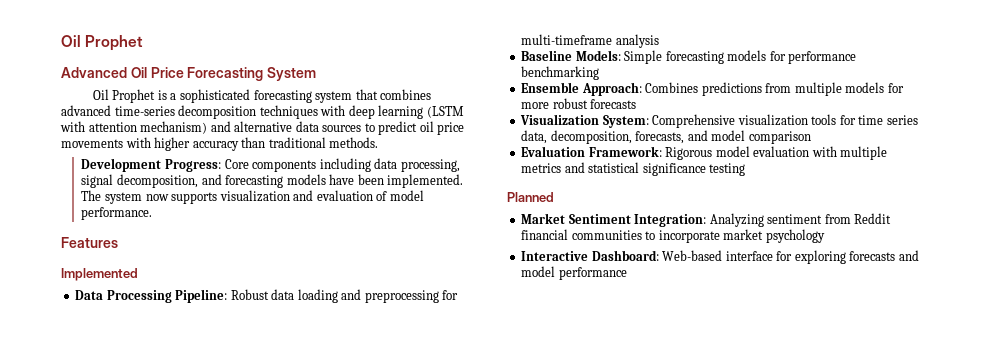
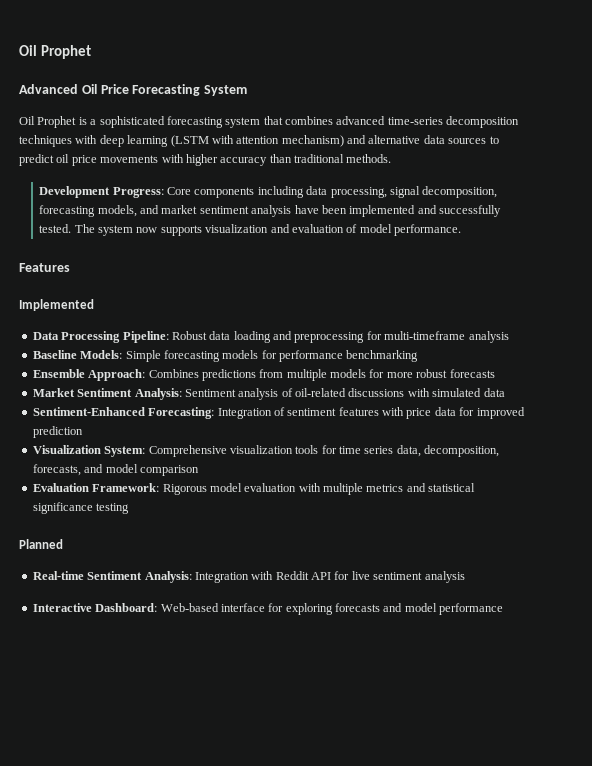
- Development Progress: Core components including data processing, signal decomposition, and forecasting models have been implemented.
+ Development Progress: Core components including data processing, signal decomposition, forecasting models, and market sentiment analysis have been implemented and successfully tested.
+ Market Sentiment Analysis: Sentiment analysis of oil-related discussions with simulated data
+ Sentiment-Enhanced Forecasting: Integration of sentiment features with price data for improved prediction
- Market Sentiment Integration: Analyzing sentiment from Reddit financial communities to incorporate market psychology
+ Real-time Sentiment Analysis: Integration with Reddit API for live sentiment analysis

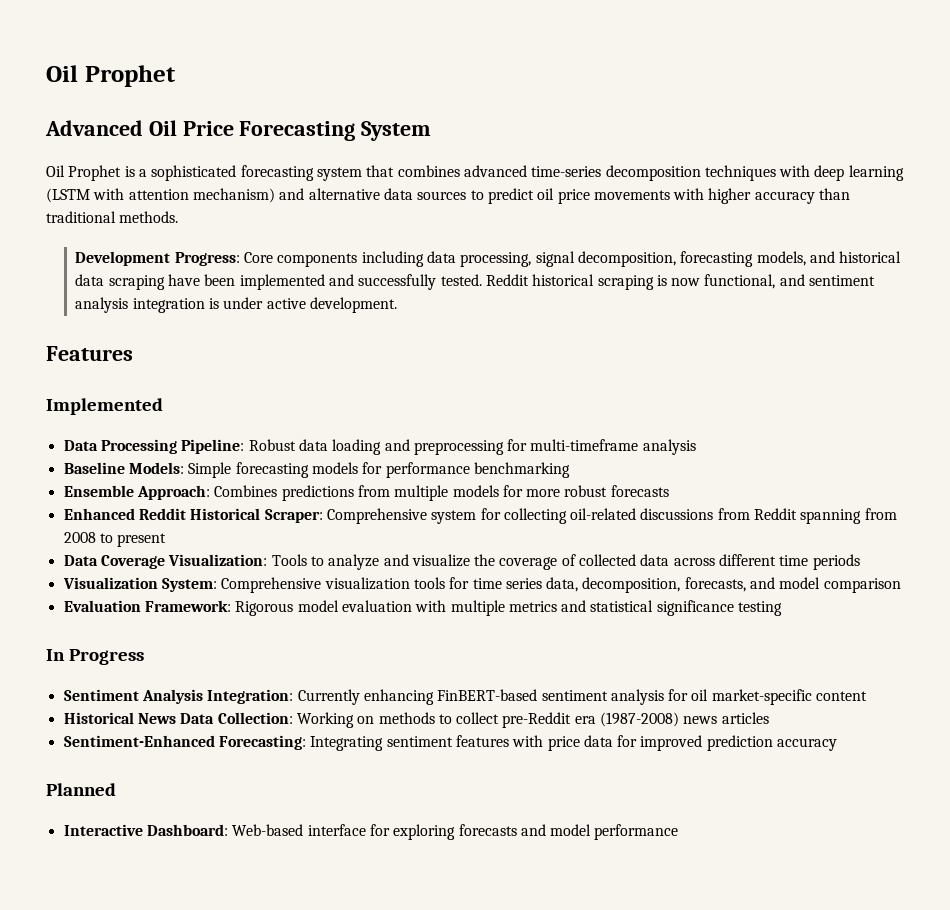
- Development Progress: Core components including data processing, signal decomposition, forecasting models, and market sentiment analysis have been implemented and successfully tested.
+ Development Progress: Core components including data processing, signal decomposition, forecasting models, and historical data scraping have been implemented and successfully tested.
- The system now supports visualization and evaluation of model performance.
+ Reddit historical scraping is now functional, and sentiment analysis integration is under active development.
- Market Sentiment Analysis: Sentiment analysis of oil-related discussions with simulated data
- Sentiment-Enhanced Forecasting: Integration of sentiment features with price data for improved prediction
+ Enhanced Reddit Historical Scraper: Comprehensive system for collecting oil-related discussions from Reddit spanning from 2008 to present
+ Data Coverage Visualization: Tools to analyze and visualize the coverage of collected data across different time periods
+ In Progress
+ Sentiment Analysis Integration: Currently enhancing FinBERT-based sentiment analysis for oil market-specific content
+ Historical News Data Collection: Working on methods to collect pre-Reddit era (1987-2008) news articles
+ Sentiment-Enhanced Forecasting: Integrating sentiment features with price data for improved prediction accuracy
  Planned
- Real-time Sentiment Analysis: Integration with Reddit API for live sentiment analysis

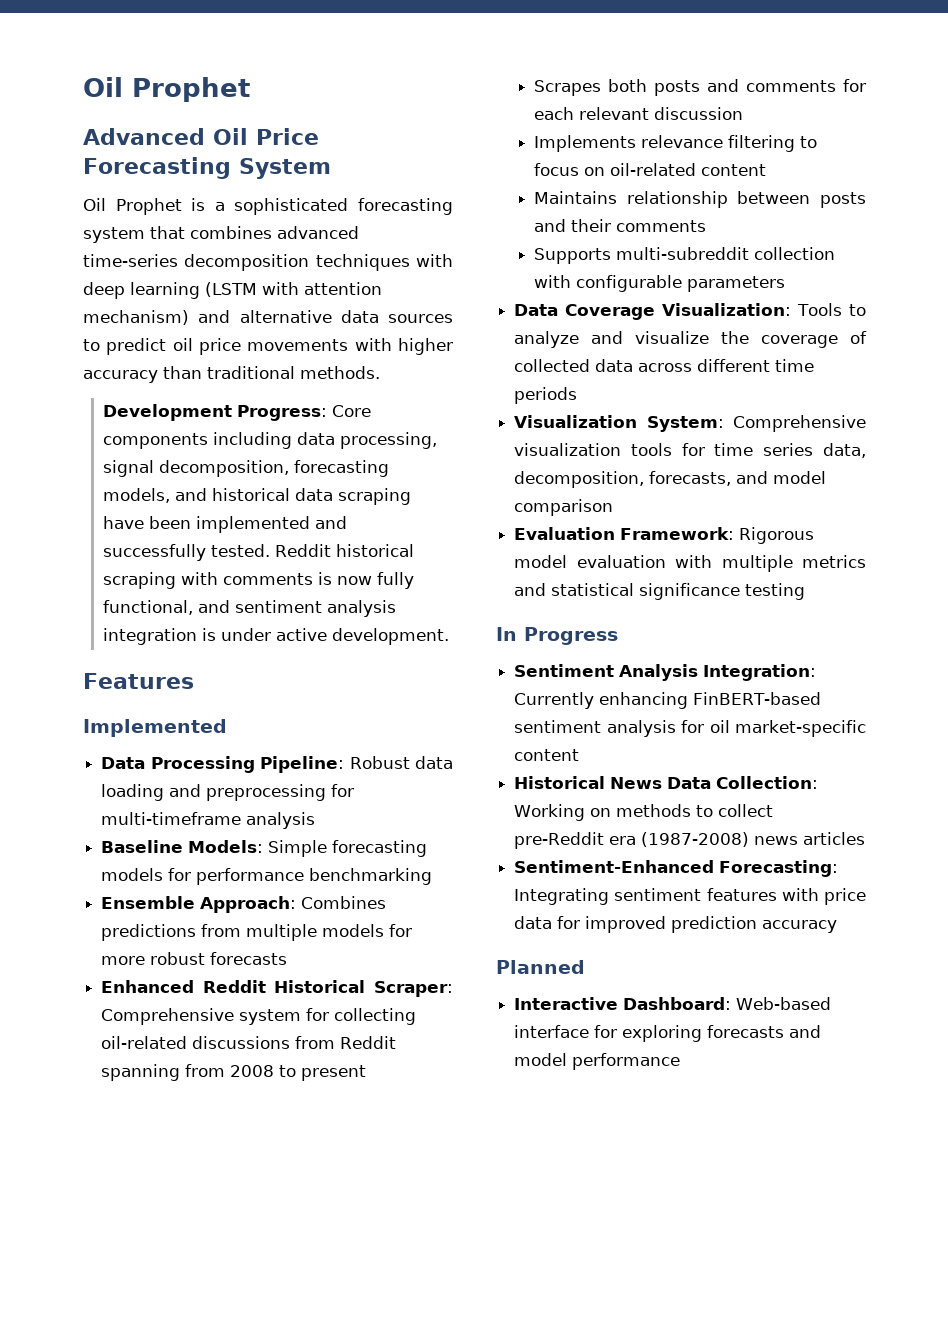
- Reddit historical scraping is now functional, and sentiment analysis integration is under active development.
+ Reddit historical scraping with comments is now fully functional, and sentiment analysis integration is under active development.
+ Scrapes both posts and comments for each relevant discussion
+ Implements relevance filtering to focus on oil-related content
+ Maintains relationship between posts and their comments
+ Supports multi-subreddit collection with configurable parameters

